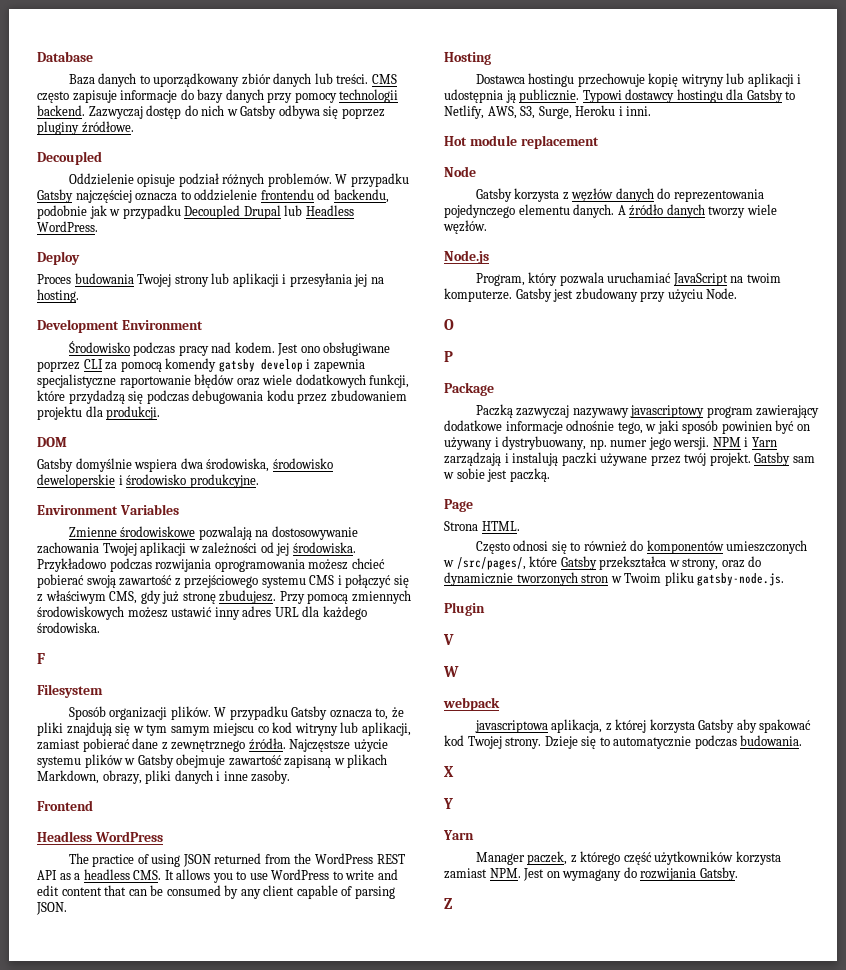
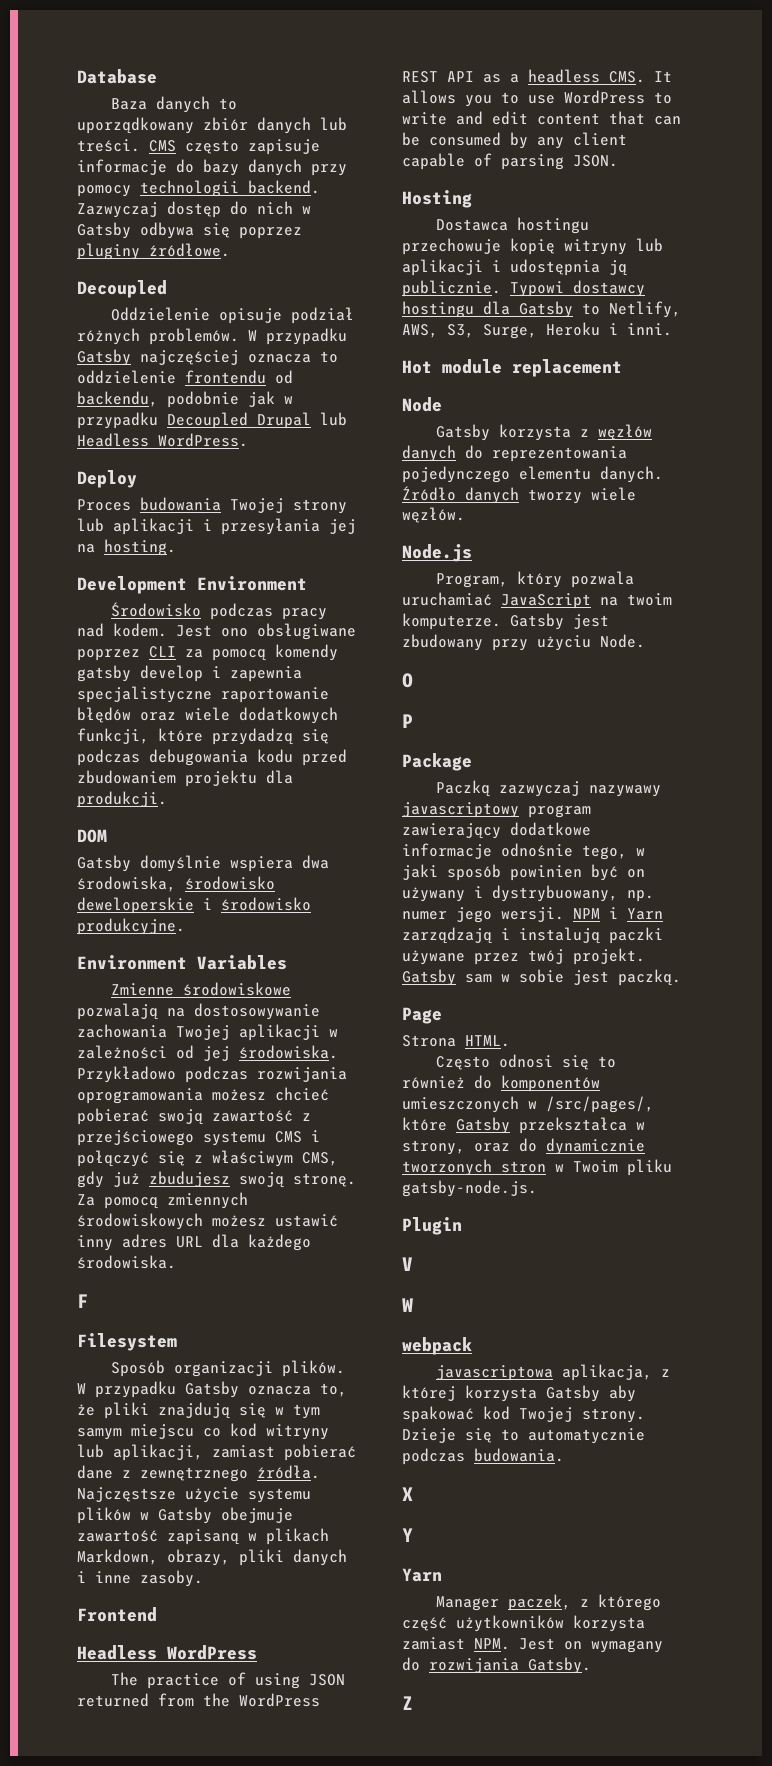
- Jest ono obsługiwane poprzez CLI za pomocą komendy gatsby develop i zapewnia specjalistyczne raportowanie błędów oraz wiele dodatkowych funkcji, które przydadzą się podczas debugowania kodu przez zbudowaniem projektu dla produkcji.
+ Jest ono obsługiwane poprzez CLI za pomocą komendy gatsby develop i zapewnia specjalistyczne raportowanie błędów oraz wiele dodatkowych funkcji, które przydadzą się podczas debugowania kodu przed zbudowaniem projektu dla produkcji.
- Przykładowo podczas rozwijania oprogramowania możesz chcieć pobierać swoją zawartość z przejściowego systemu CMS i połączyć się z właściwym CMS, gdy już stronę zbudujesz. Przy pomocą zmiennych środowiskowych możesz ustawić inny adres URL dla każdego środowiska.
+ Przykładowo podczas rozwijania oprogramowania możesz chcieć pobierać swoją zawartość z przejściowego systemu CMS i połączyć się z właściwym CMS, gdy już zbudujesz swoją stronę. Za pomocą zmiennych środowiskowych możesz ustawić inny adres URL dla każdego środowiska.
- A źródło danych tworzy wiele węzłów.
+ Źródło danych tworzy wiele węzłów.

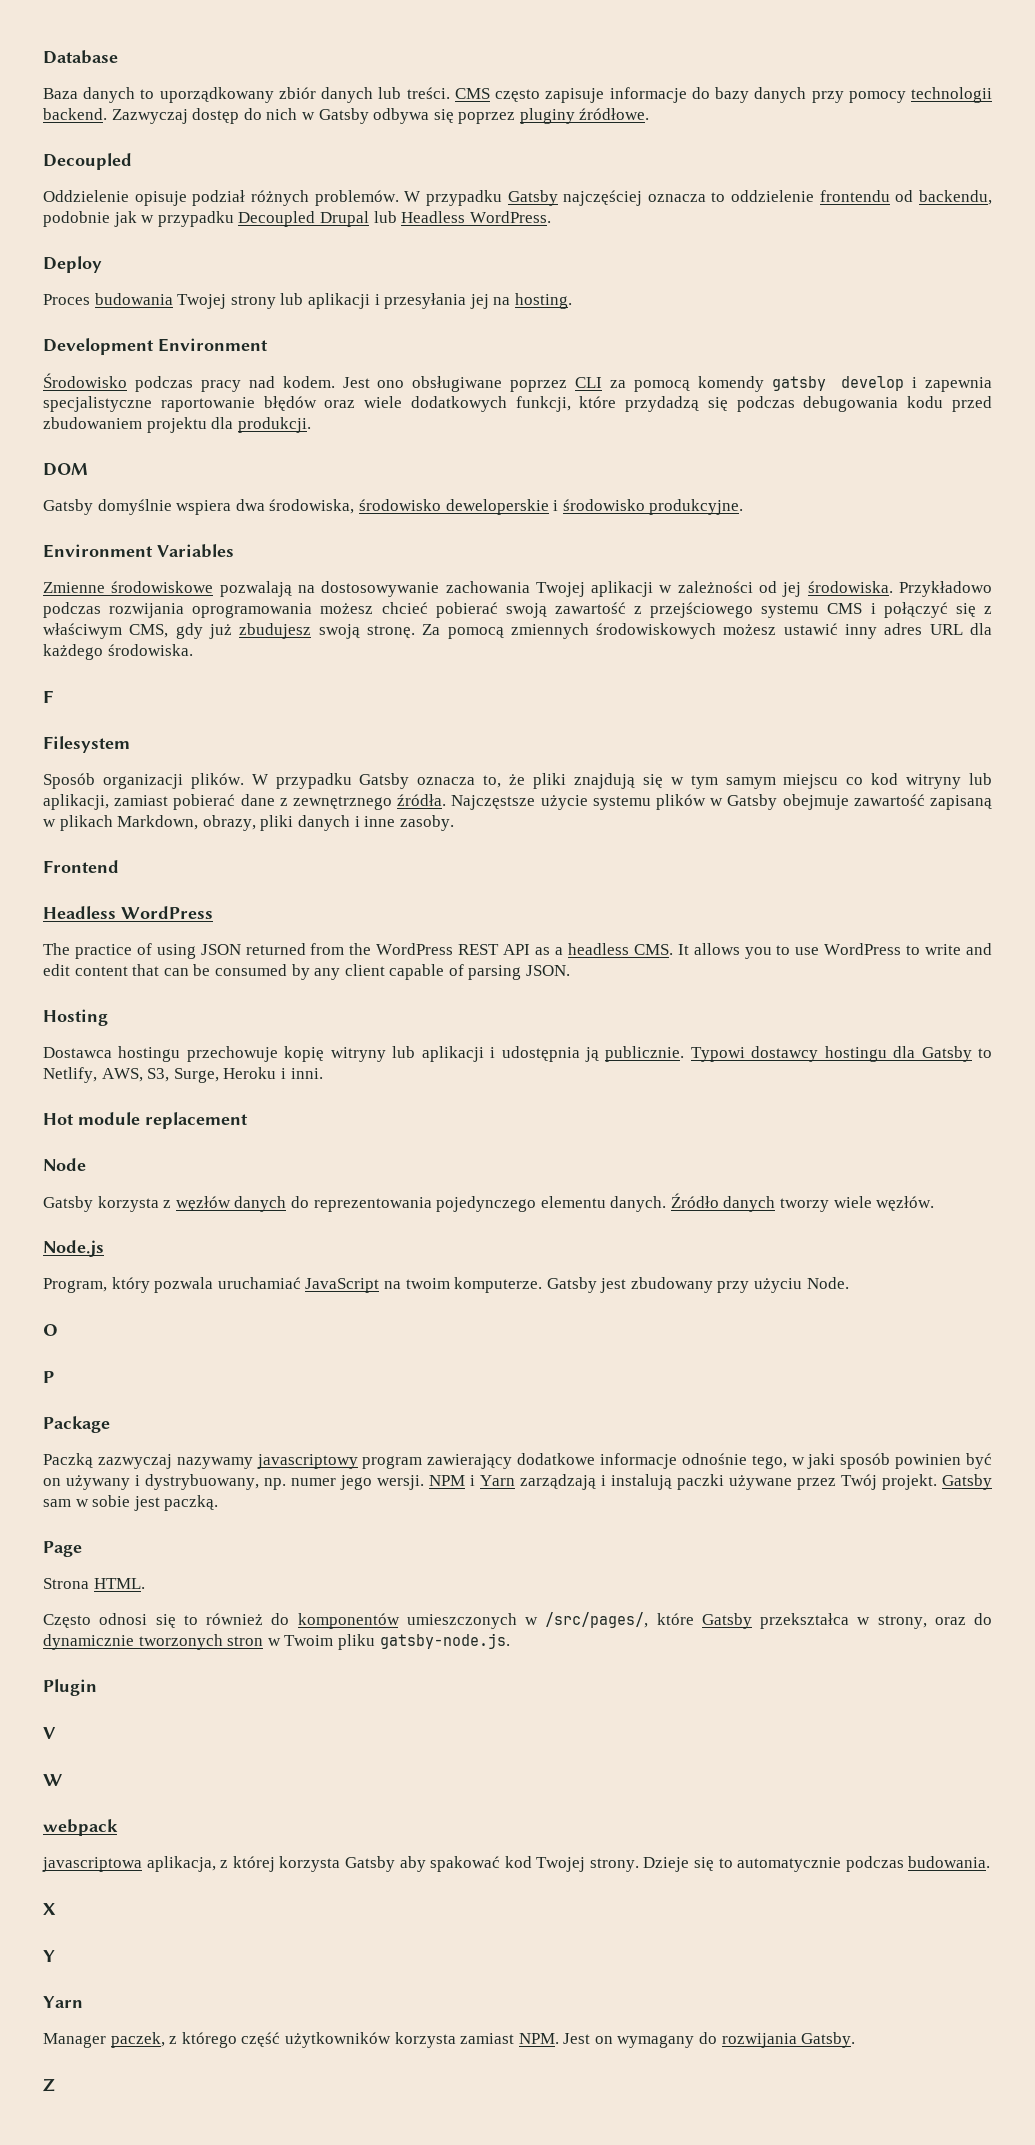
- Paczką zazwyczaj nazywawy javascriptowy program zawierający dodatkowe informacje odnośnie tego, w jaki sposób powinien być on używany i dystrybuowany, np. numer jego wersji.
+ Paczką zazwyczaj nazywamy javascriptowy program zawierający dodatkowe informacje odnośnie tego, w jaki sposób powinien być on używany i dystrybuowany, np. numer jego wersji.
- NPM i Yarn zarządzają i instalują paczki używane przez twój projekt.
+ NPM i Yarn zarządzają i instalują paczki używane przez Twój projekt.

